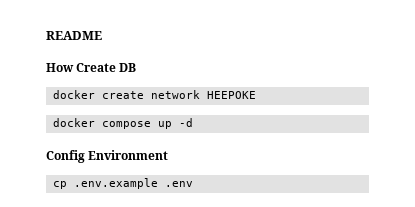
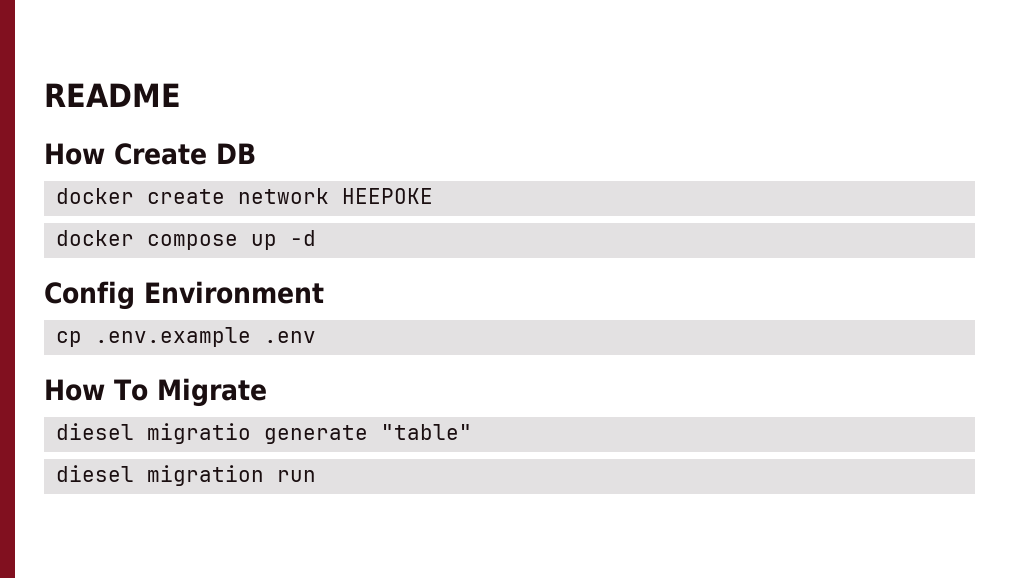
+ How To Migrate
+ diesel migratio generate "table"
+ diesel migration run

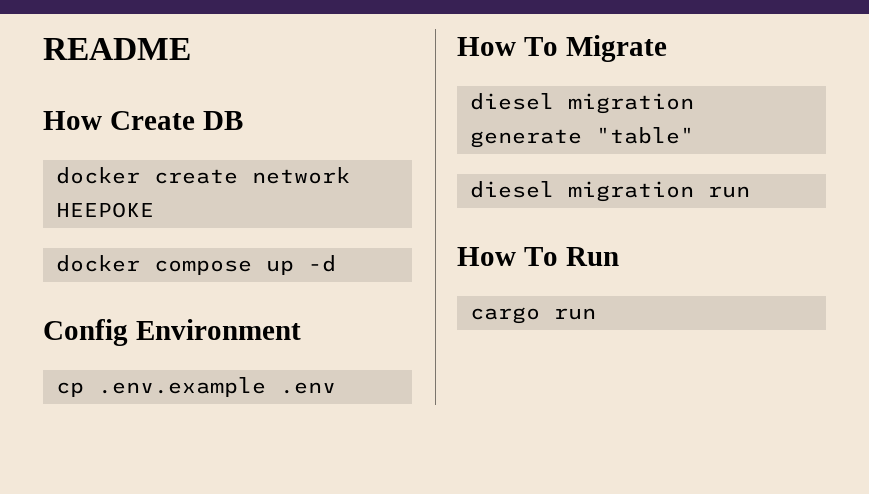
- diesel migratio generate "table"
+ diesel migration generate "table"
+ How To Run
+ cargo run

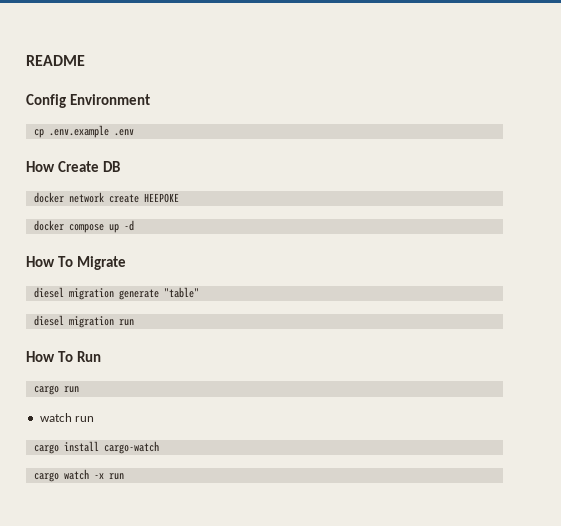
- How Create DB
- docker create network HEEPOKE
- docker compose up -d
+ How Create DB
+ docker network create HEEPOKE
+ docker compose up -d
+ watch run
+ cargo install cargo-watch
+ cargo watch -x run

